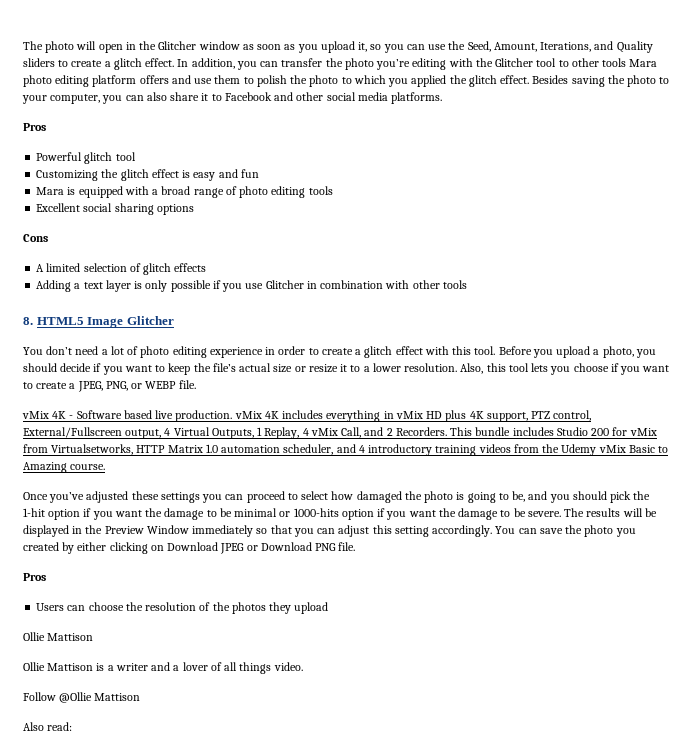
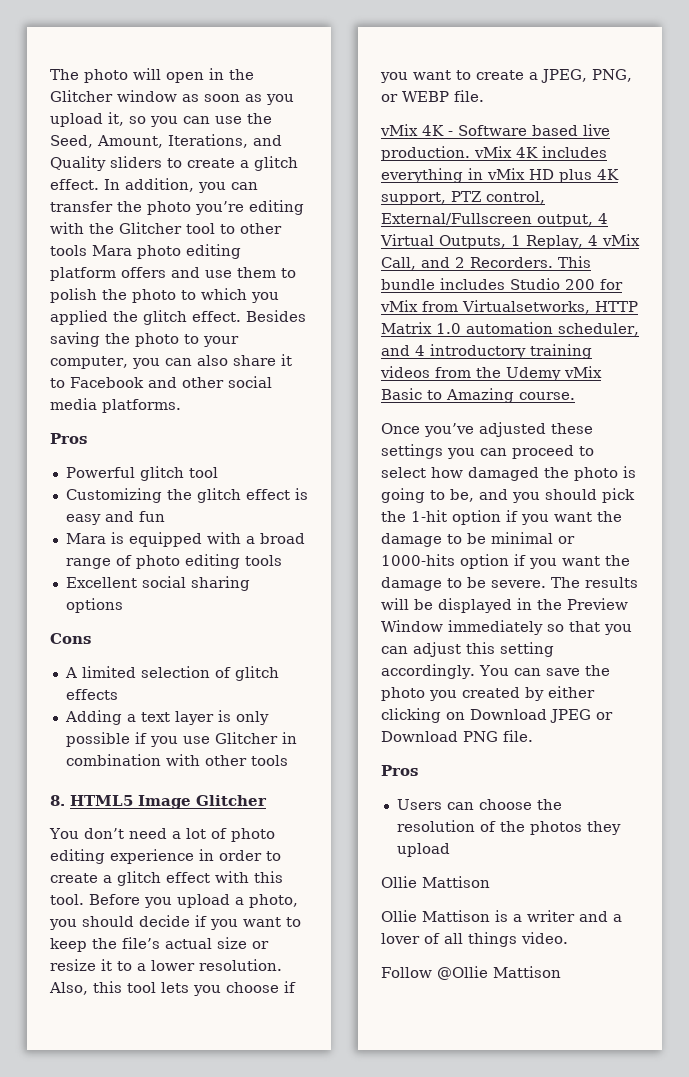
- Also read:

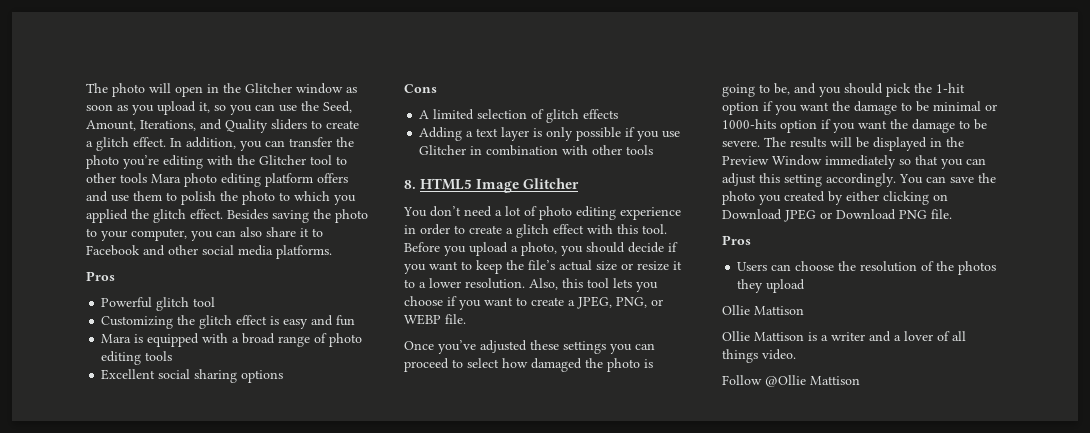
- vMix 4K - Software based live production. vMix 4K includes everything in vMix HD plus 4K support, PTZ control, External/Fullscreen output, 4 Virtual Outputs, 1 Replay, 4 vMix Call, and 2 Recorders. This bundle includes Studio 200 for vMix from Virtualsetworks, HTTP Matrix 1.0 automation scheduler, and 4 introductory training videos from the Udemy vMix Basic to Amazing course.

